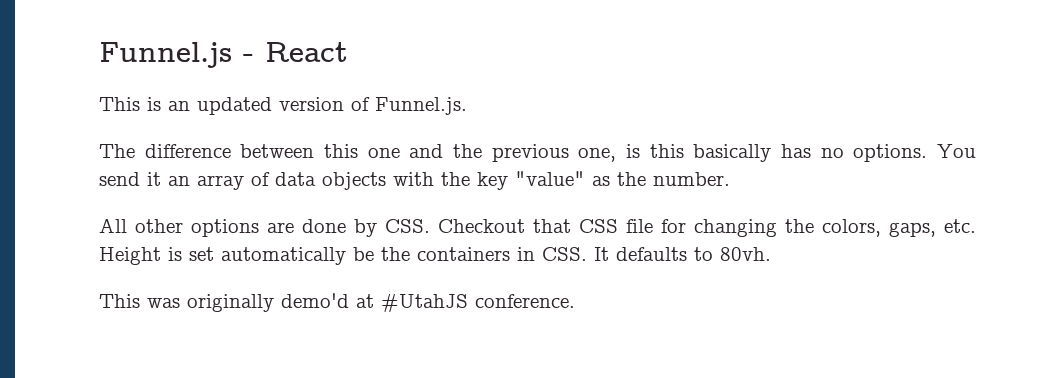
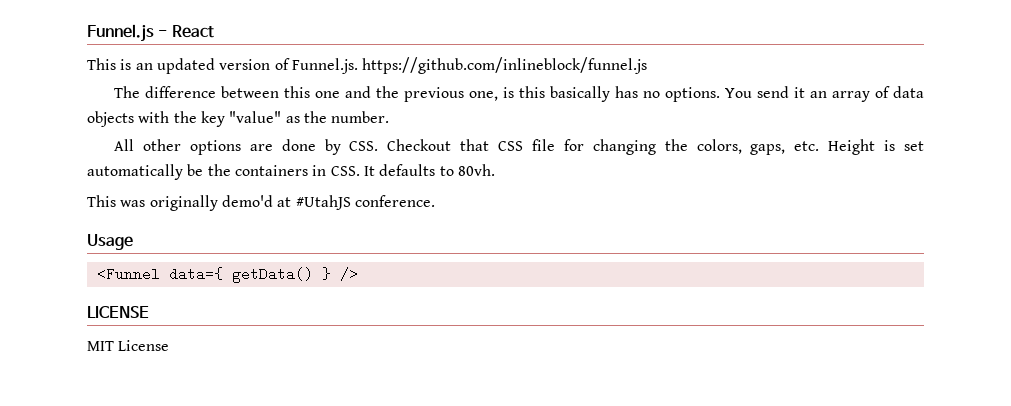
- This is an updated version of Funnel.js.
+ This is an updated version of Funnel.js. https://github.com/inlineblock/funnel.js
+ Usage
+ <Funnel data={ getData() } />
+ LICENSE
+ MIT License

